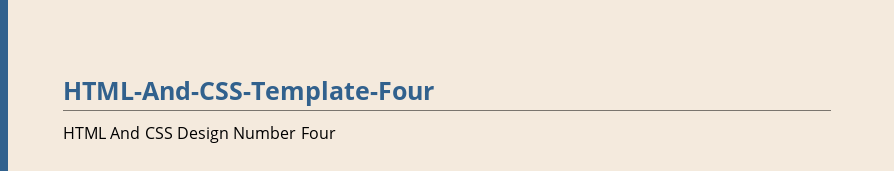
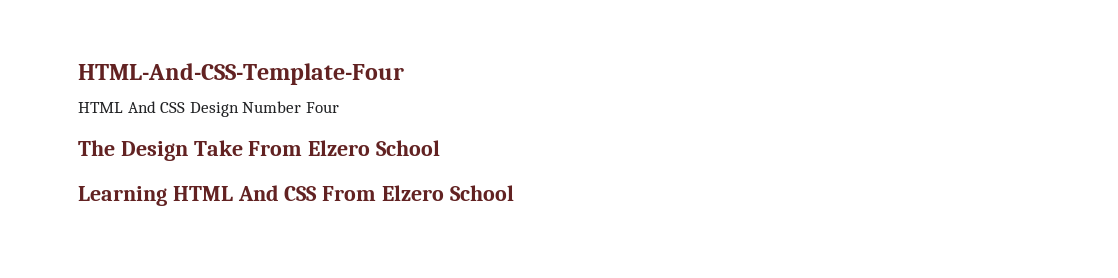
+ The Design Take From Elzero School
+ Learning HTML And CSS From Elzero School

